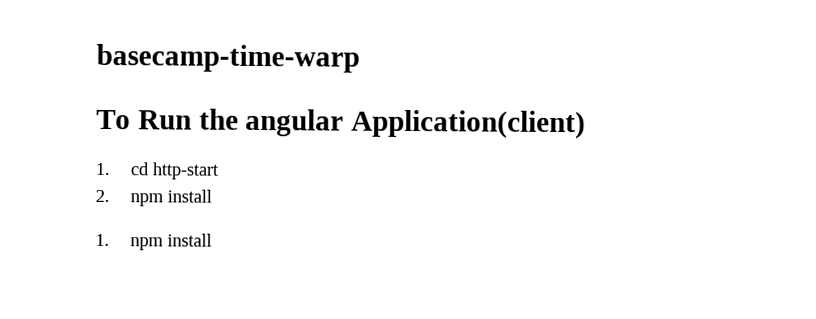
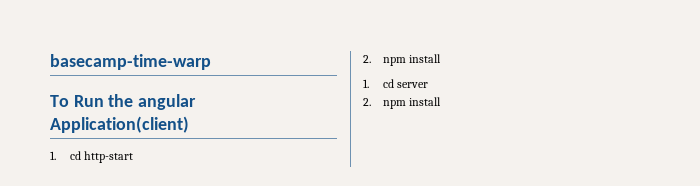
- 1. npm install
+ 1. cd server
+ 2. npm install

